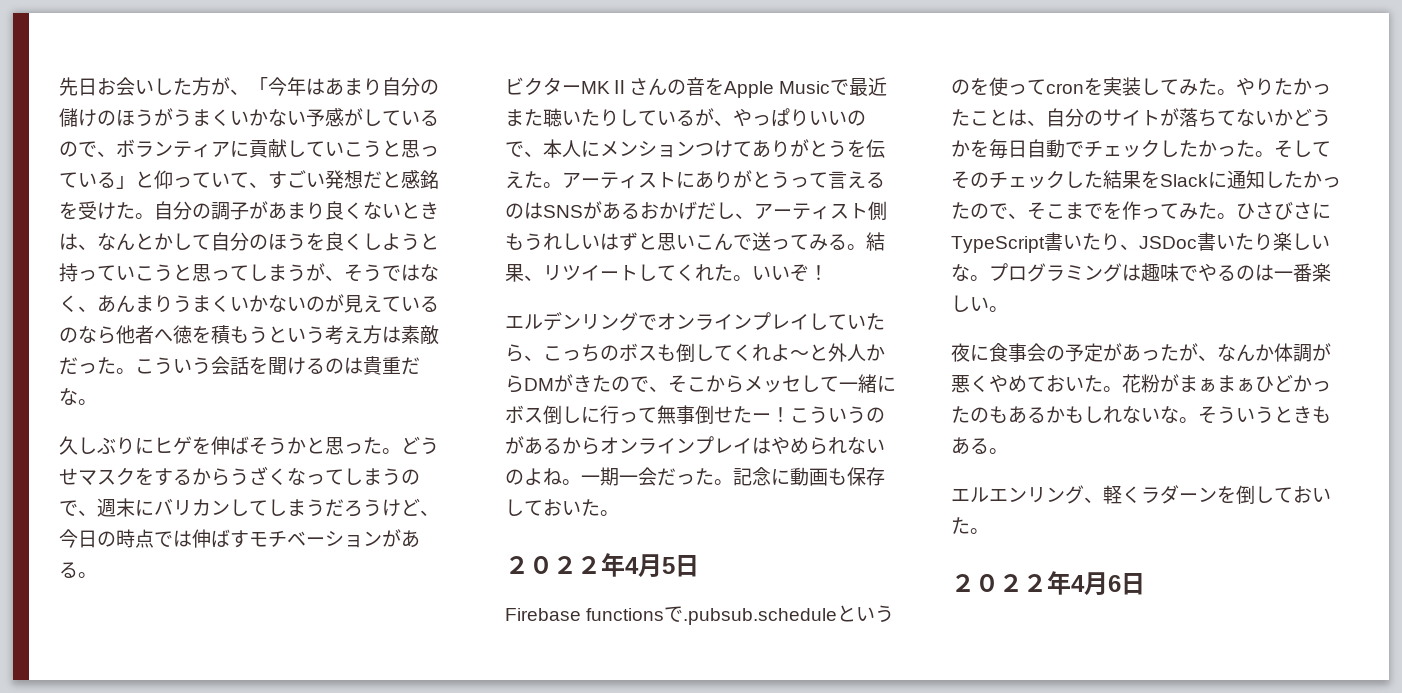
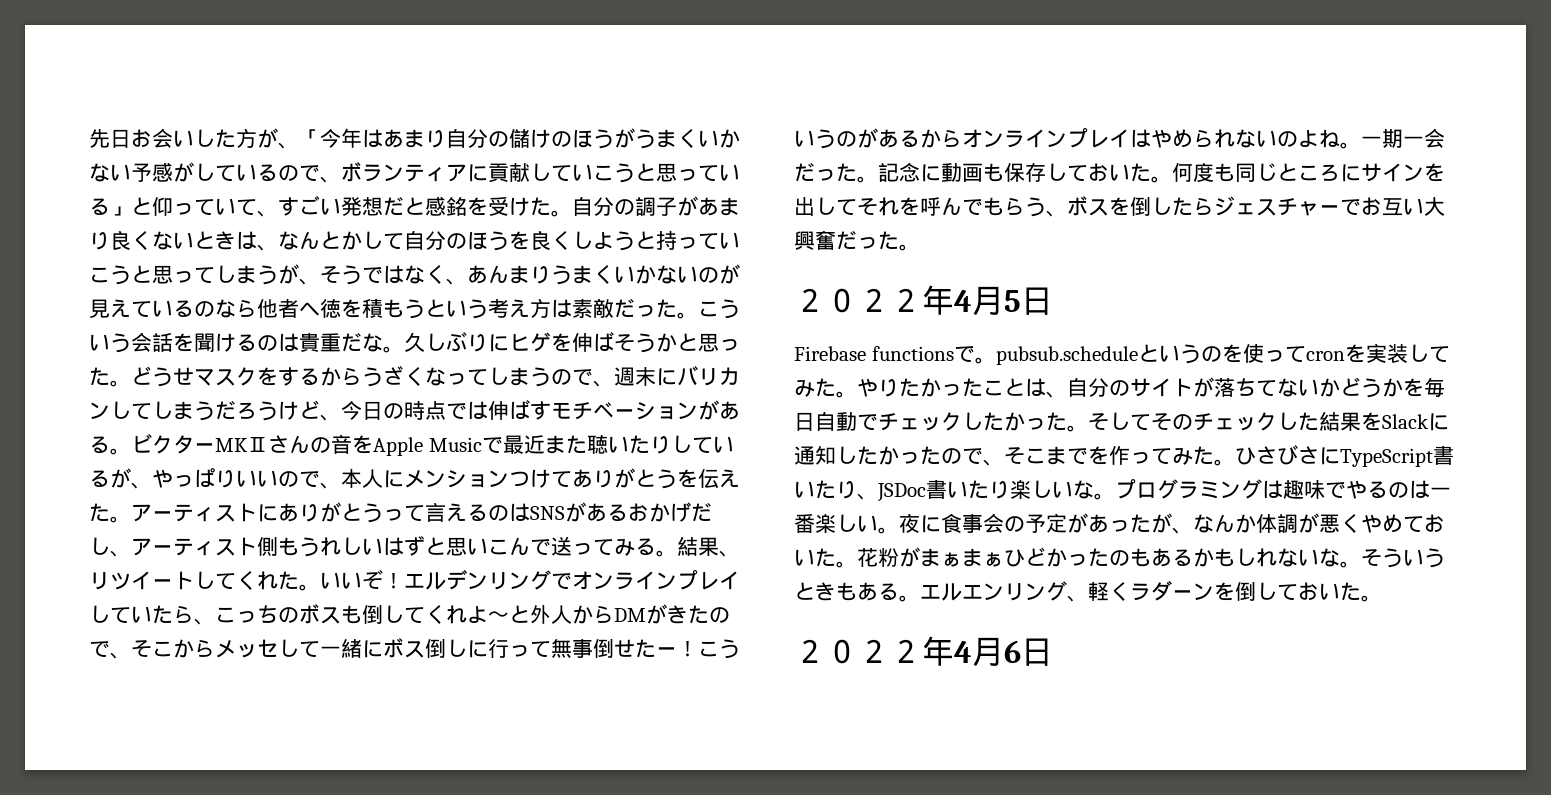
- こういう会話を聞けるのは貴重だな。
- 久しぶりにヒゲを伸ばそうかと思った。
+ こういう会話を聞けるのは貴重だな。久しぶりにヒゲを伸ばそうかと思った。
- どうせマスクをするからうざくなってしまうので、週末にバリカンしてしまうだろうけど、今日の時点では伸ばすモチベーションがある。
- ビクターMKⅡさんの音をApple Musicで最近また聴いたりしているが、やっぱりいいので、本人にメンションつけてありがとうを伝えた。
+ どうせマスクをするからうざくなってしまうので、週末にバリカンしてしまうだろうけど、今日の時点では伸ばすモチベーションがある。ビクターMKⅡさんの音をApple Musicで最近また聴いたりしているが、やっぱりいいので、本人にメンションつけてありがとうを伝えた。
- いいぞ！
- エルデンリングでオンラインプレイしていたら、こっちのボスも倒してくれよ〜と外人からDMがきたので、そこからメッセして一緒にボス倒しに行って無事倒せたー！
+ いいぞ！エルデンリングでオンラインプレイしていたら、こっちのボスも倒してくれよ〜と外人からDMがきたので、そこからメッセして一緒にボス倒しに行って無事倒せたー！
+ 何度も同じところにサインを出してそれを呼んでもらう、ボスを倒したらジェスチャーでお互い大興奮だった。
- Firebase functionsで.pubsub.scheduleというのを使ってcronを実装してみた。
+ Firebase functionsで。pubsub.scheduleというのを使ってcronを実装してみた。
- プログラミングは趣味でやるのは一番楽しい。
- 夜に食事会の予定があったが、なんか体調が悪くやめておいた。
+ プログラミングは趣味でやるのは一番楽しい。夜に食事会の予定があったが、なんか体調が悪くやめておいた。
- そういうときもある。
- エルエンリング、軽くラダーンを倒しておいた。
+ そういうときもある。エルエンリング、軽くラダーンを倒しておいた。

